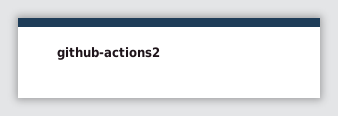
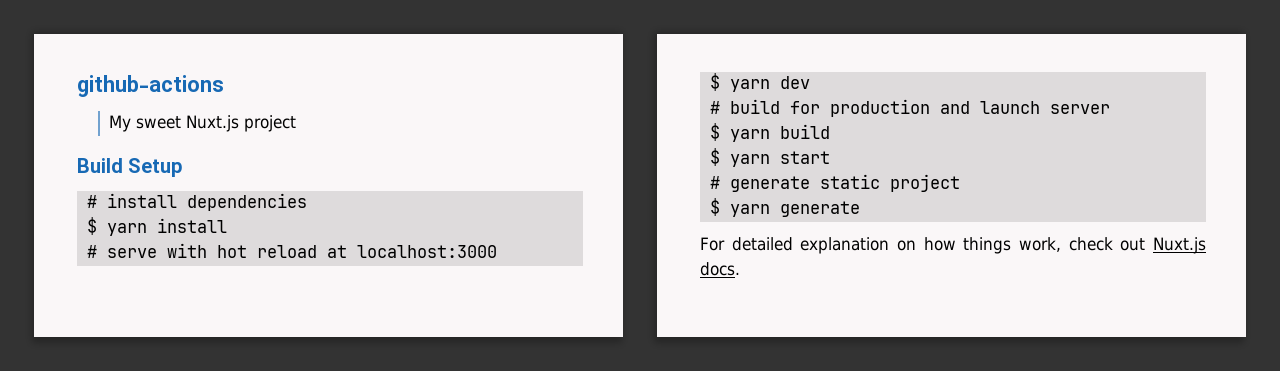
- github-actions2
+ github-actions
+ My sweet Nuxt.js project
+ Build Setup
+ # install dependencies
+ $ yarn install
+ # serve with hot reload at localhost:3000
+ $ yarn dev
+ # build for production and launch server
+ $ yarn build
+ $ yarn start
+ # generate static project
+ $ yarn generate
+ For detailed explanation on how things work, check out Nuxt.js docs.

